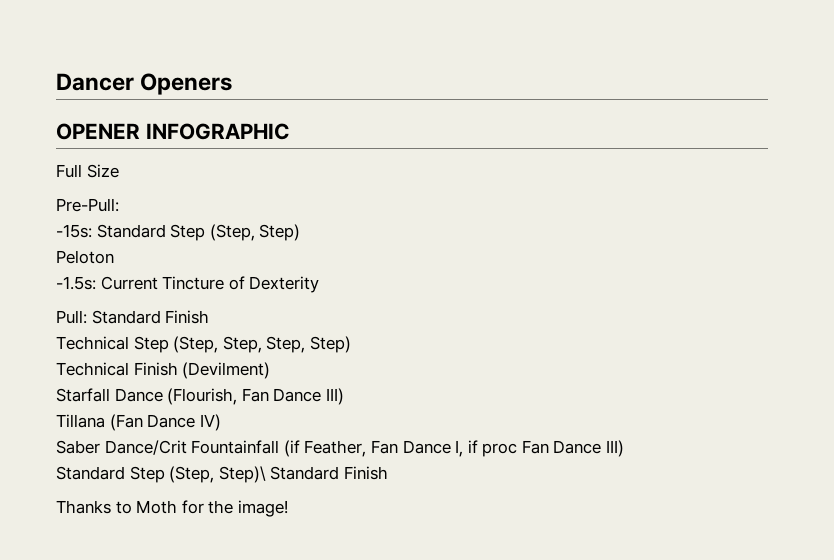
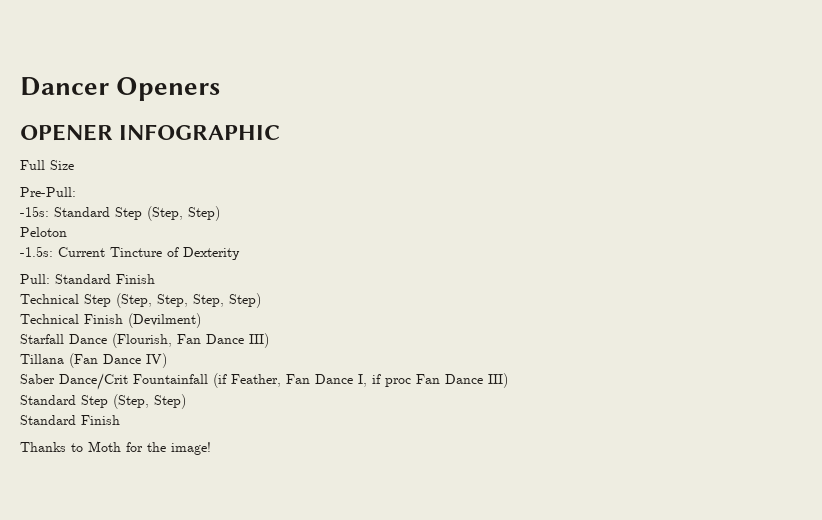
  Saber Dance/Crit Fountainfall (if Feather, Fan Dance I, if proc Fan Dance III)
- Standard Step (Step, Step)\ Standard Finish
+ Standard Step (Step, Step)
+ Standard Finish

